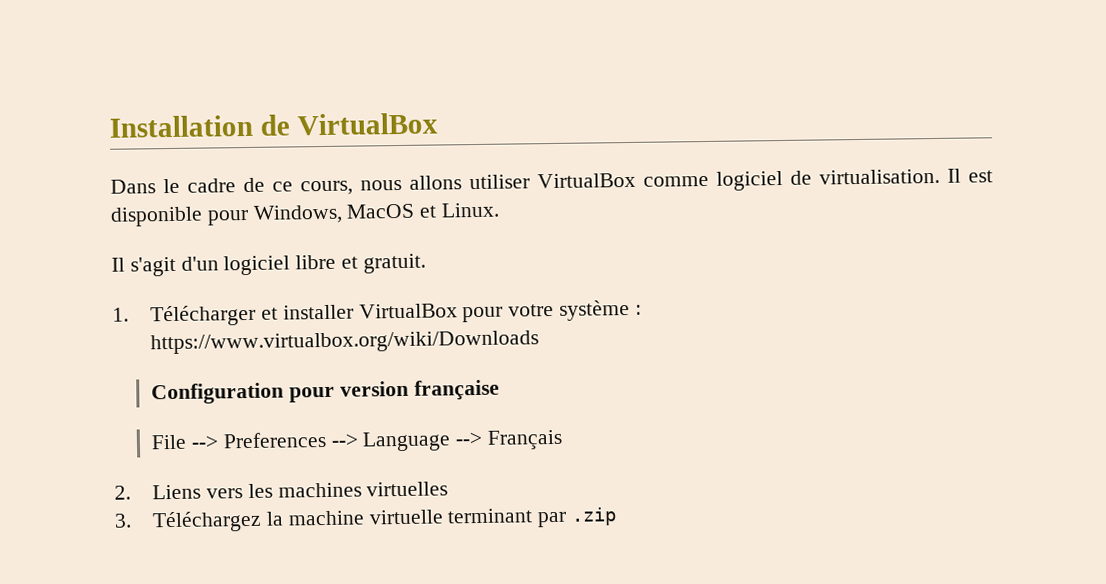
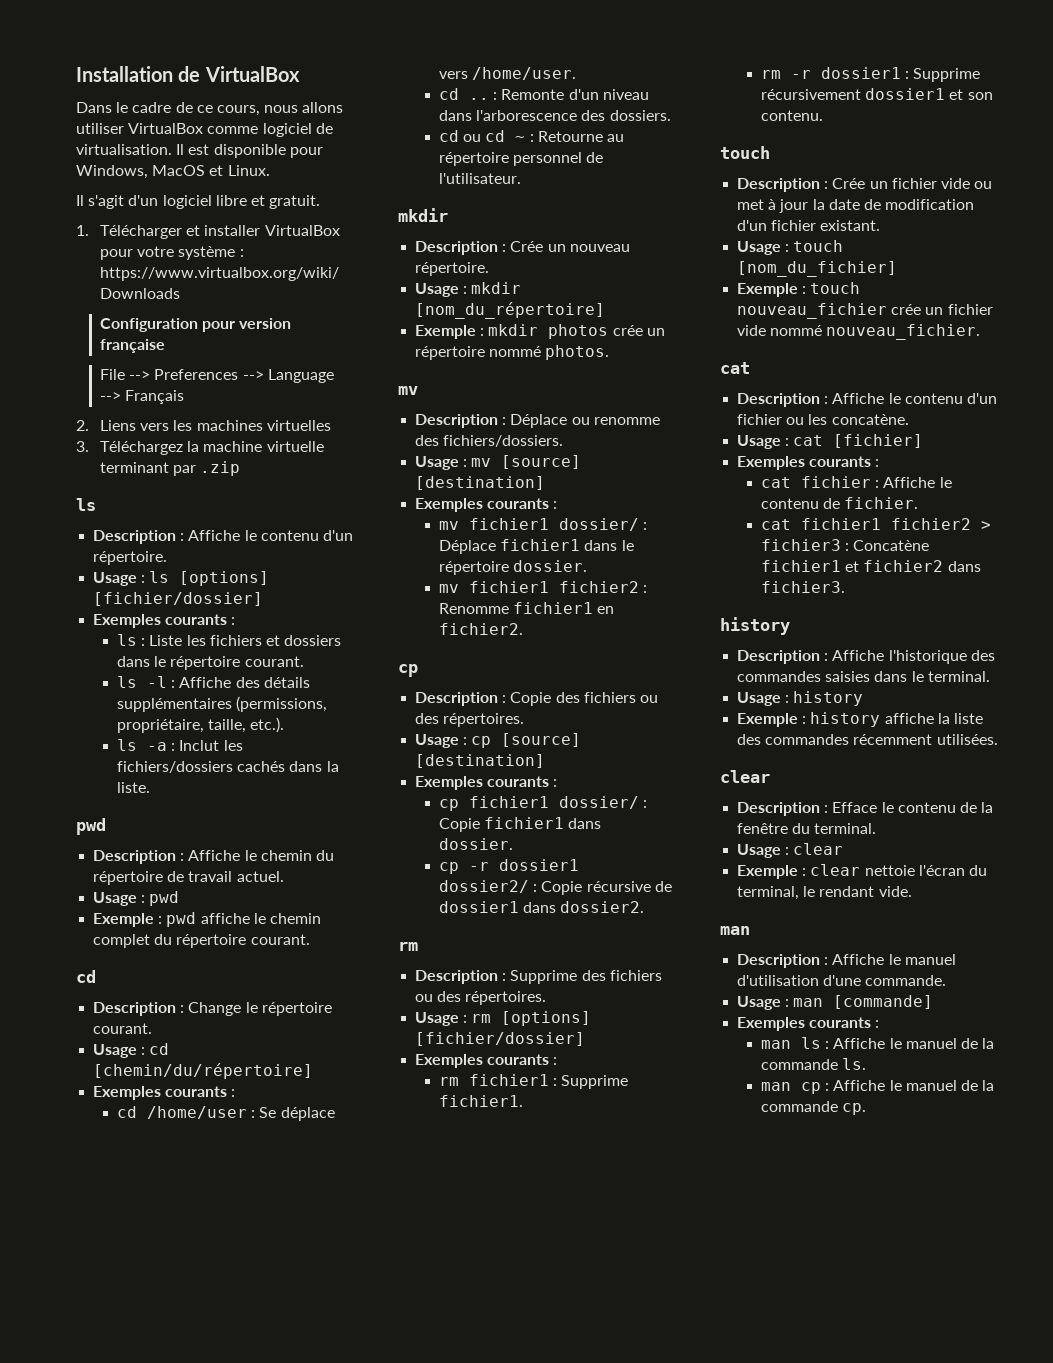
  3. Téléchargez la machine virtuelle terminant par .zip
+ ls
+ Description : Affiche le contenu d'un répertoire.
+ Usage : ls [options] [fichier/dossier]
+ Exemples courants :
+ ls : Liste les fichiers et dossiers dans le répertoire courant.
+ ls -l : Affiche des détails supplémentaires (permissions, propriétaire, taille, etc.).
+ ls -a : Inclut les fichiers/dossiers cachés dans la liste.
+ pwd
+ Description : Affiche le chemin du répertoire de travail actuel.
+ Usage : pwd
+ Exemple : pwd affiche le chemin complet du répertoire courant.
+ cd
+ Description : Change le répertoire courant.
+ Usage : cd [chemin/du/répertoire]
+ Exemples courants :
+ cd /home/user : Se déplace vers /home/user.
+ cd .. : Remonte d'un niveau dans l'arborescence des dossiers.
+ cd ou cd ~ : Retourne au répertoire personnel de l'utilisateur.
+ mkdir
+ Description : Crée un nouveau répertoire.
+ Usage : mkdir [nom_du_répertoire]
+ Exemple : mkdir photos crée un répertoire nommé photos.
+ mv
+ Description : Déplace ou renomme des fichiers/dossiers.
+ Usage : mv [source] [destination]
+ Exemples courants :
+ mv fichier1 dossier/ : Déplace fichier1 dans le répertoire dossier.
+ mv fichier1 fichier2 : Renomme fichier1 en fichier2.
+ cp
+ Description : Copie des fichiers ou des répertoires.
+ Usage : cp [source] [destination]
+ Exemples courants :
+ cp fichier1 dossier/ : Copie fichier1 dans dossier.
+ cp -r dossier1 dossier2/ : Copie récursive de dossier1 dans dossier2.
+ rm
+ Description : Supprime des fichiers ou des répertoires.
+ Usage : rm [options] [fichier/dossier]
+ Exemples courants :
+ rm fichier1 : Supprime fichier1.
+ rm -r dossier1 : Supprime récursivement dossier1 et son contenu.
+ touch
+ Description : Crée un fichier vide ou met à jour la date de modification d'un fichier existant.
+ Usage : touch [nom_du_fichier]
+ Exemple : touch nouveau_fichier crée un fichier vide nommé nouveau_fichier.
+ cat
+ Description : Affiche le contenu d'un fichier ou les concatène.
+ Usage : cat [fichier]
+ Exemples courants :
+ cat fichier : Affiche le contenu de fichier.
+ cat fichier1 fichier2 > fichier3 : Concatène fichier1 et fichier2 dans fichier3.
+ history
+ Description : Affiche l'historique des commandes saisies dans le terminal.
+ Usage : history
+ Exemple : history affiche la liste des commandes récemment utilisées.
+ clear
+ Description : Efface le contenu de la fenêtre du terminal.
+ Usage : clear
+ Exemple : clear nettoie l'écran du terminal, le rendant vide.
+ man
+ Description : Affiche le manuel d'utilisation d'une commande.
+ Usage : man [commande]
+ Exemples courants :
+ man ls : Affiche le manuel de la commande ls.
+ man cp : Affiche le manuel de la commande cp.

